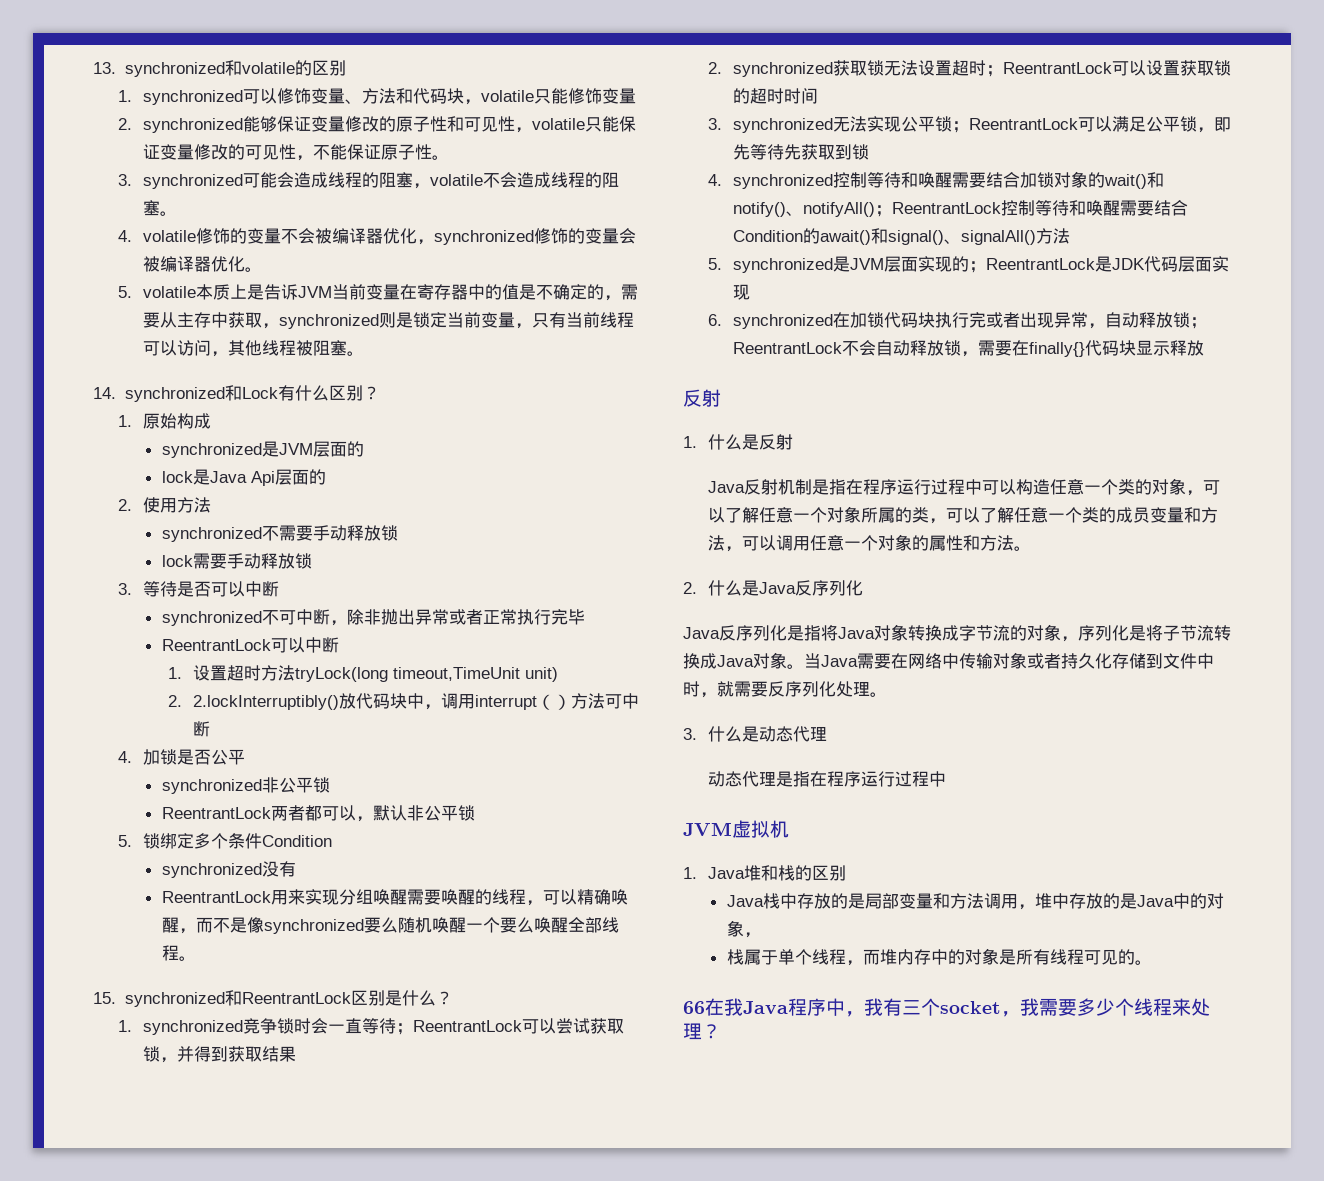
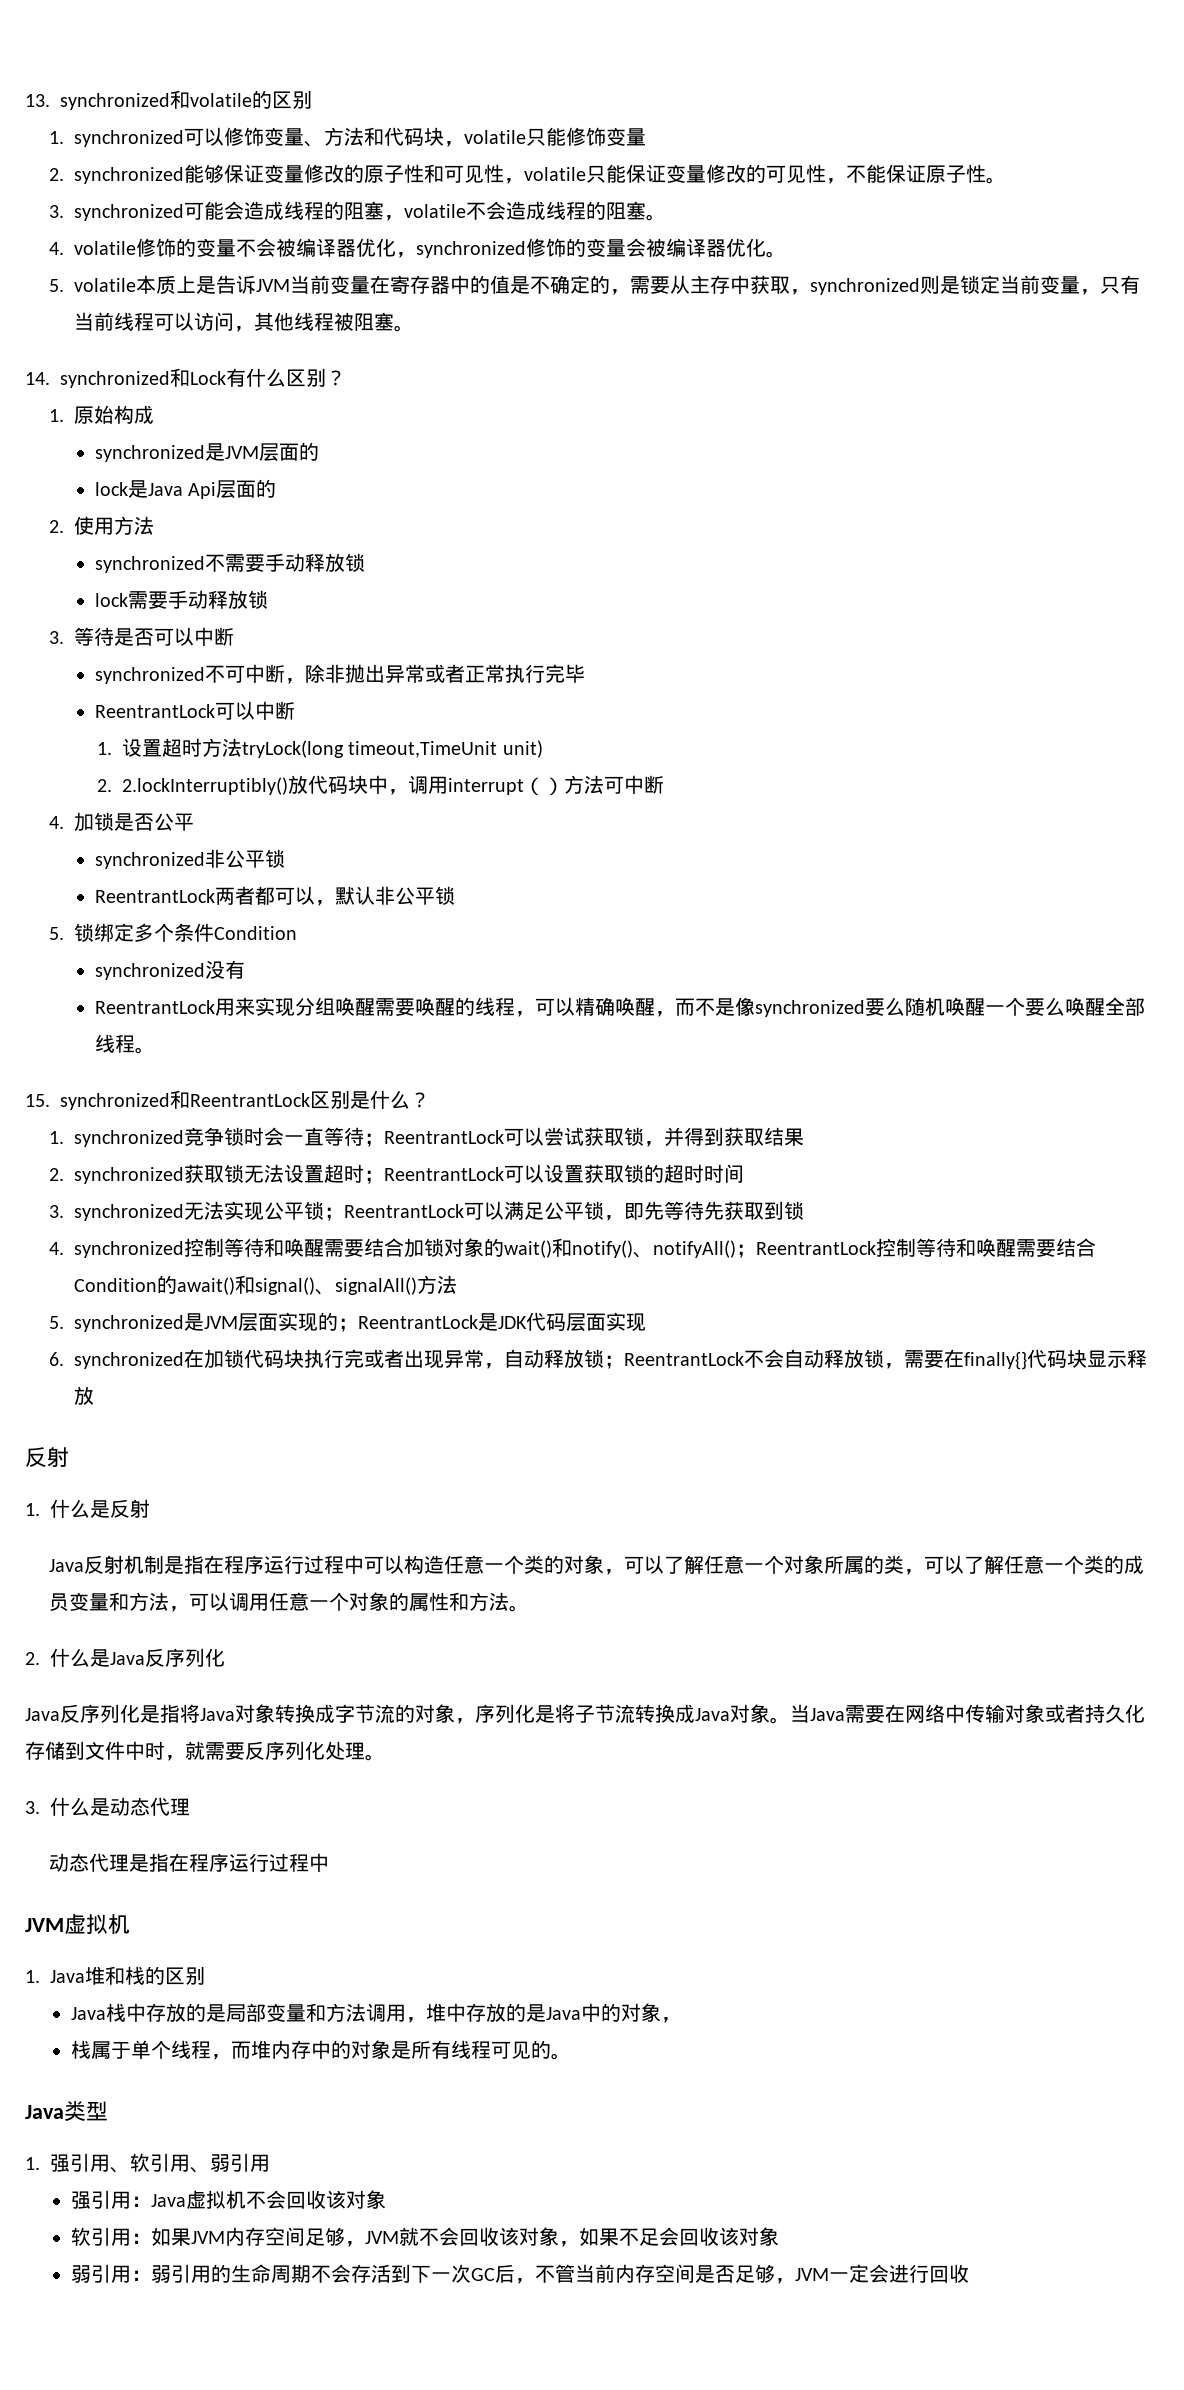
- 66在我Java程序中，我有三个socket，我需要多少个线程来处理？
+ Java类型
+ 1.强引用、软引用、弱引用
+ 强引用：Java虚拟机不会回收该对象
+ 软引用：如果JVM内存空间足够，JVM就不会回收该对象，如果不足会回收该对象
+ 弱引用：弱引用的生命周期不会存活到下一次GC后，不管当前内存空间是否足够，JVM一定会进行回收

